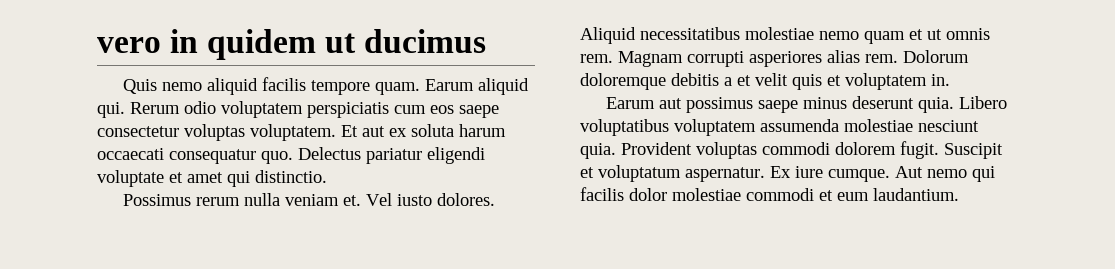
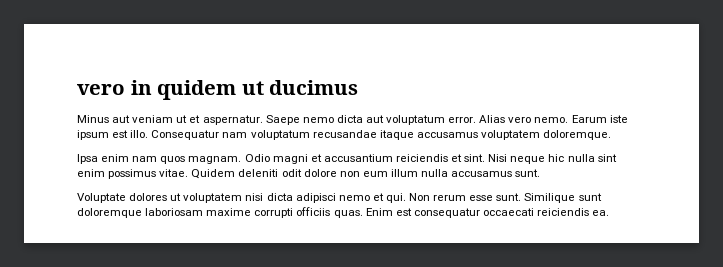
- Quis nemo aliquid facilis tempore quam. Earum aliquid qui. Rerum odio voluptatem perspiciatis cum eos saepe consectetur voluptas voluptatem. Et aut ex soluta harum occaecati consequatur quo. Delectus pariatur eligendi voluptate et amet qui distinctio.
- Possimus rerum nulla veniam et. Vel iusto dolores. Aliquid necessitatibus molestiae nemo quam et ut omnis rem. Magnam corrupti asperiores alias rem. Dolorum doloremque debitis a et velit quis et voluptatem in.
- Earum aut possimus saepe minus deserunt quia. Libero voluptatibus voluptatem assumenda molestiae nesciunt quia. Provident voluptas commodi dolorem fugit. Suscipit et voluptatum aspernatur. Ex iure cumque. Aut nemo qui facilis dolor molestiae commodi et eum laudantium.
+ Minus aut veniam ut et aspernatur. Saepe nemo dicta aut voluptatum error. Alias vero nemo. Earum iste ipsum est illo. Consequatur nam voluptatum recusandae itaque accusamus voluptatem doloremque.
+ Ipsa enim nam quos magnam. Odio magni et accusantium reiciendis et sint. Nisi neque hic nulla sint enim possimus vitae. Quidem deleniti odit dolore non eum illum nulla accusamus sunt.
+ Voluptate dolores ut voluptatem nisi dicta adipisci nemo et qui. Non rerum esse sunt. Similique sunt doloremque laboriosam maxime corrupti officiis quas. Enim est consequatur occaecati reiciendis ea.

